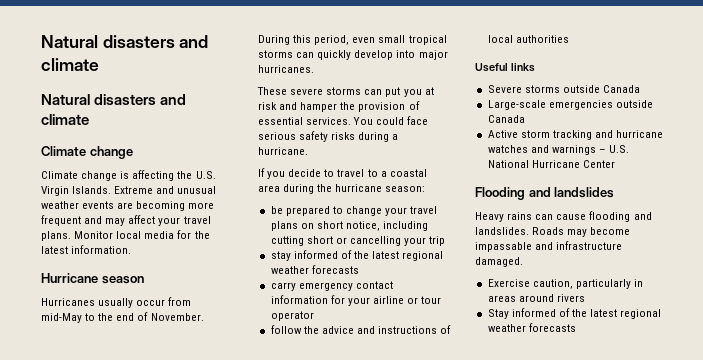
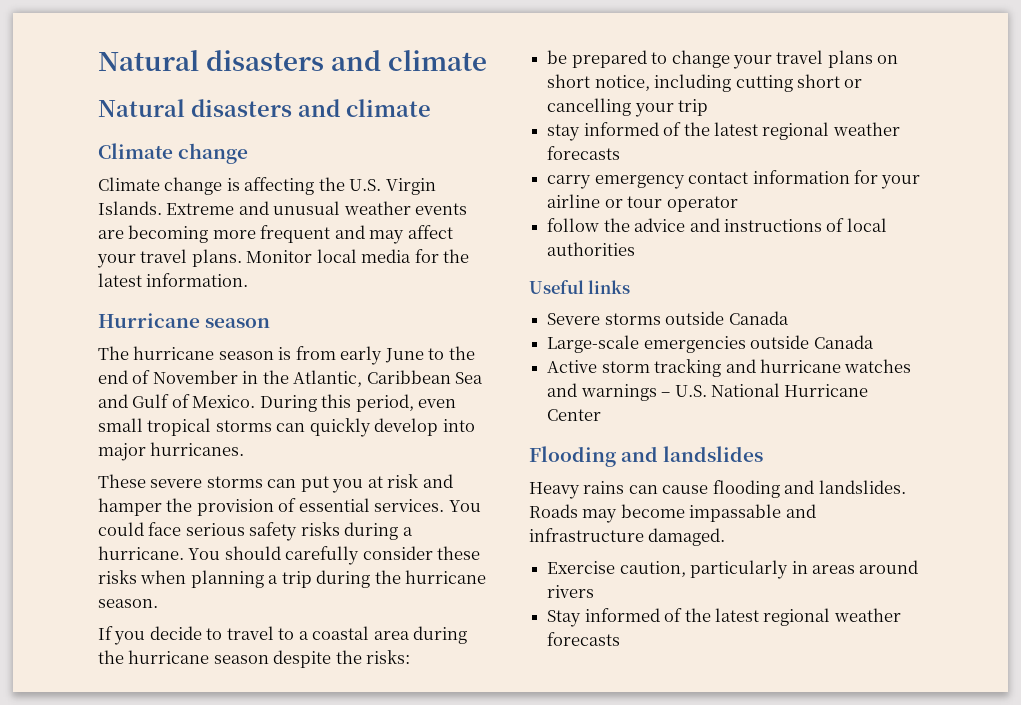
- Hurricanes usually occur from mid-May to the end of November.
+ The hurricane season is from early June to the end of November in the Atlantic, Caribbean Sea and Gulf of Mexico.
+ You should carefully consider these risks when planning a trip during the hurricane season.
- If you decide to travel to a coastal area during the hurricane season:
+ If you decide to travel to a coastal area during the hurricane season despite the risks:

